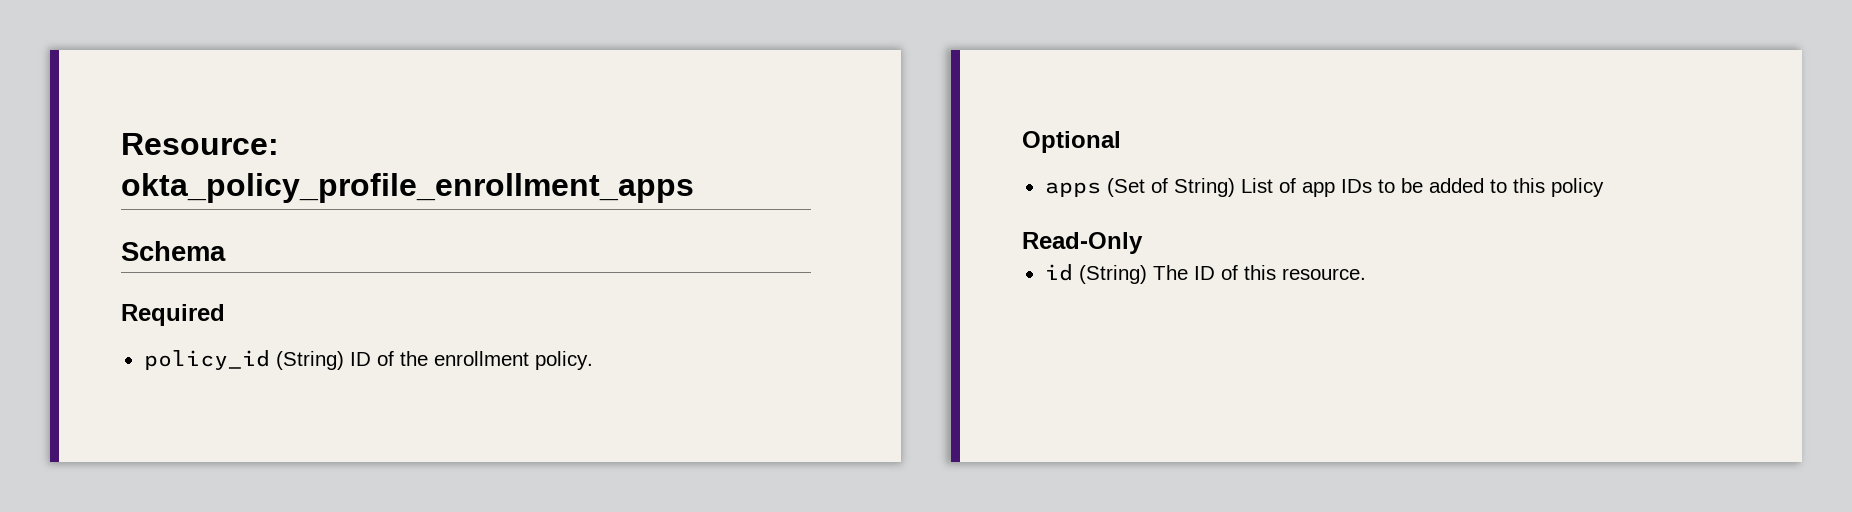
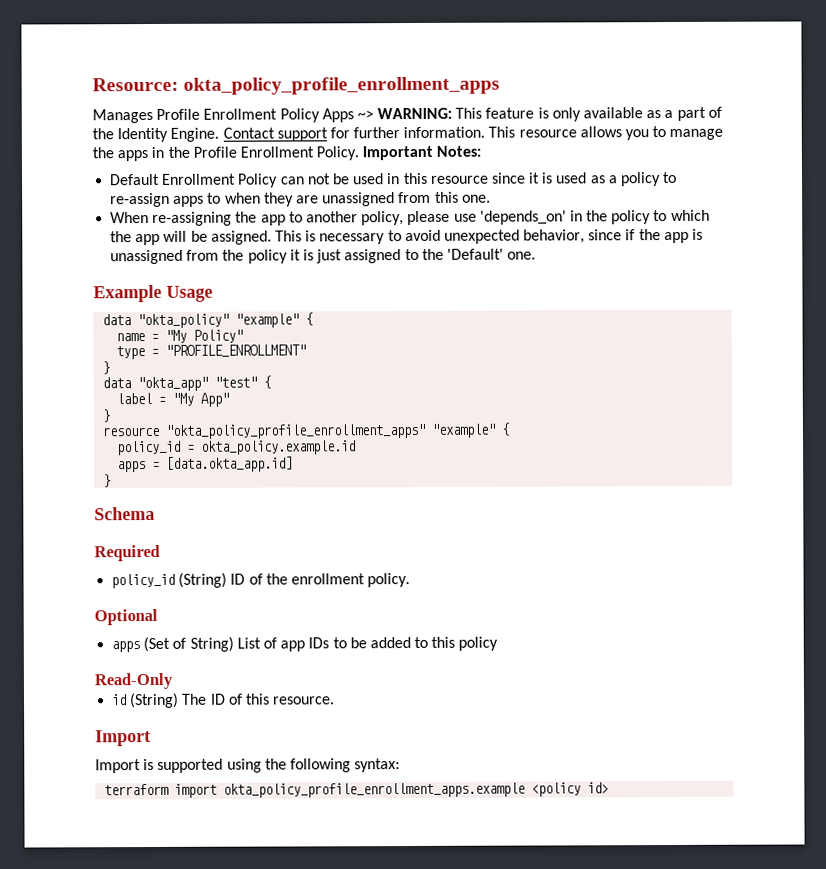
+ Manages Profile Enrollment Policy Apps ~> WARNING: This feature is only available as a part of the Identity Engine. Contact support for further information. This resource allows you to manage the apps in the Profile Enrollment Policy. Important Notes:
+ Default Enrollment Policy can not be used in this resource since it is used as a policy to re-assign apps to when they are unassigned from this one.
+ When re-assigning the app to another policy, please use 'depends_on' in the policy to which the app will be assigned. This is necessary to avoid unexpected behavior, since if the app is unassigned from the policy it is just assigned to the 'Default' one.
+ Example Usage
+ data "okta_policy" "example" {
+ name = "My Policy"
+ type = "PROFILE_ENROLLMENT"
+ }
+ data "okta_app" "test" {
+ label = "My App"
+ }
+ resource "okta_policy_profile_enrollment_apps" "example" {
+ policy_id = okta_policy.example.id
+ apps = [data.okta_app.id]
+ }
  id (String) The ID of this resource.
+ Import
+ Import is supported using the following syntax:
+ terraform import okta_policy_profile_enrollment_apps.example <policy id>

